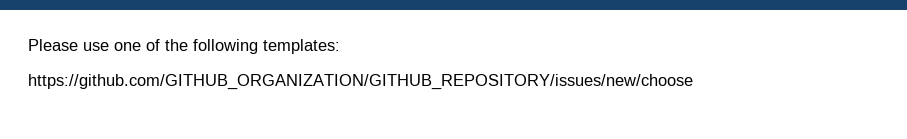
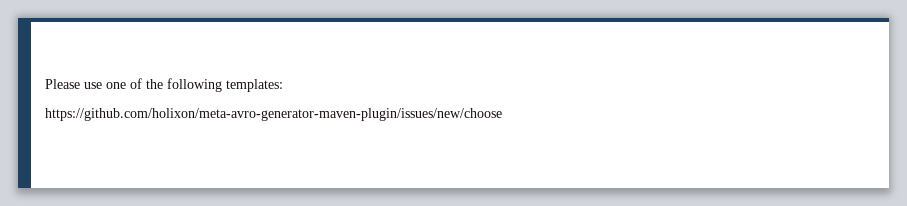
- https://github.com/GITHUB_ORGANIZATION/GITHUB_REPOSITORY/issues/new/choose
+ https://github.com/holixon/meta-avro-generator-maven-plugin/issues/new/choose

